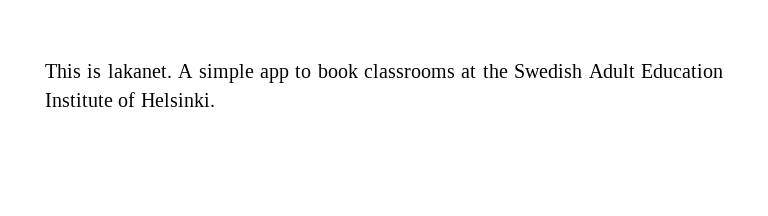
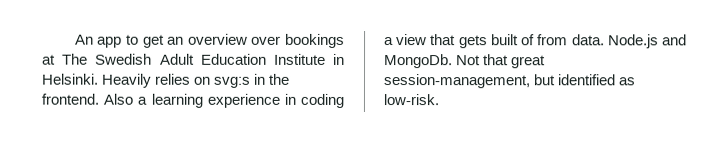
- This is lakanet. A simple app to book classrooms at the Swedish Adult Education Institute of Helsinki.
+ An app to get an overview over bookings at The Swedish Adult Education Institute in Helsinki. Heavily relies on svg:s in the frontend. Also a learning experience in coding a view that gets built of from data. Node.js and MongoDb. Not that great session-management, but identified as low-risk.

